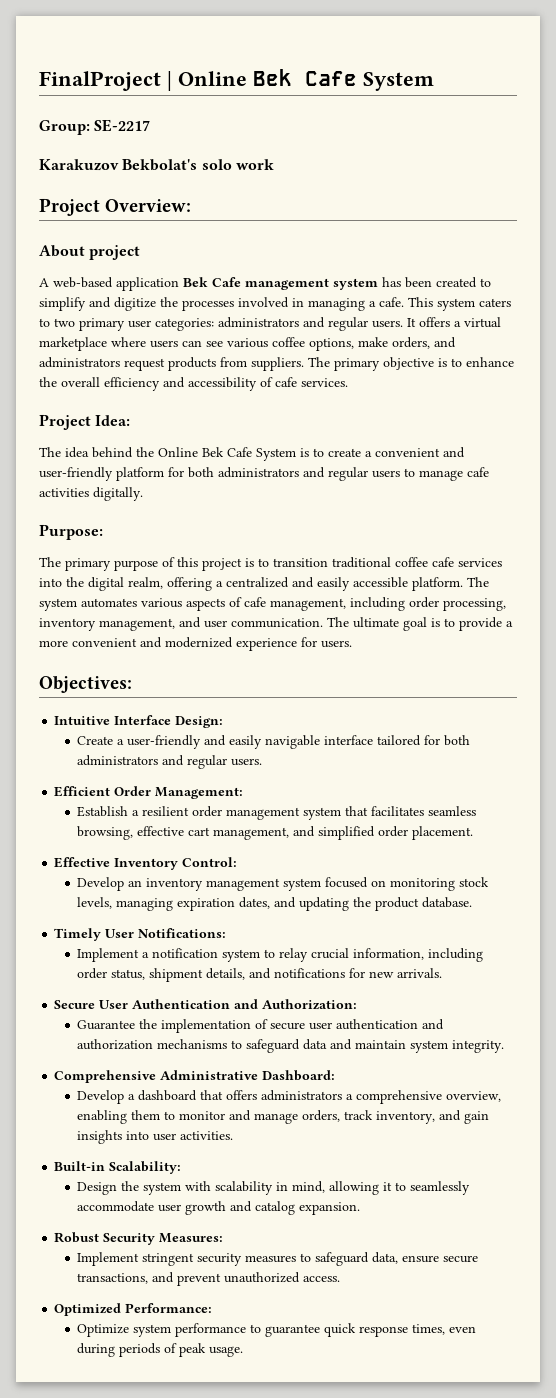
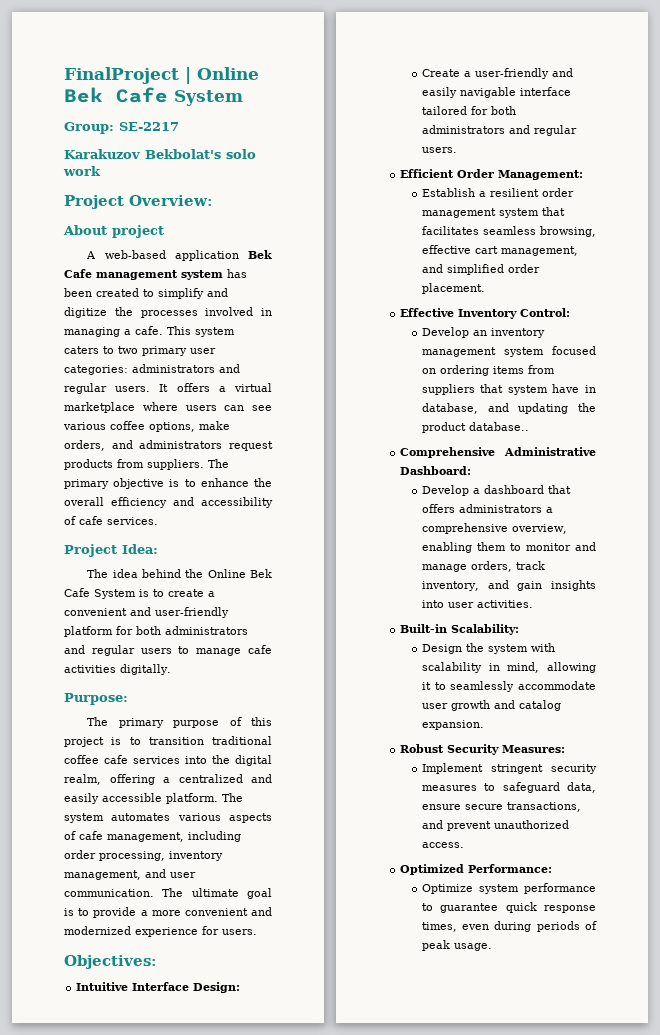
- Develop an inventory management system focused on monitoring stock levels, managing expiration dates, and updating the product database.
- Timely User Notifications:
- Implement a notification system to relay crucial information, including order status, shipment details, and notifications for new arrivals.
- Secure User Authentication and Authorization:
- Guarantee the implementation of secure user authentication and authorization mechanisms to safeguard data and maintain system integrity.
+ Develop an inventory management system focused on ordering items from suppliers that system have in database, and updating the product database..

